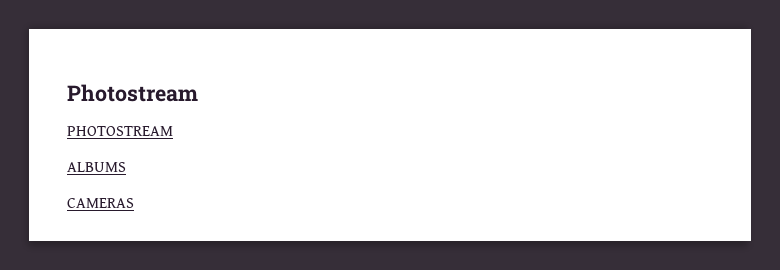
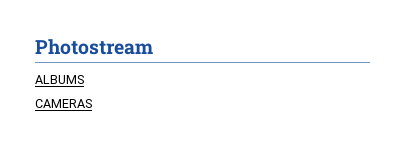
- PHOTOSTREAM

